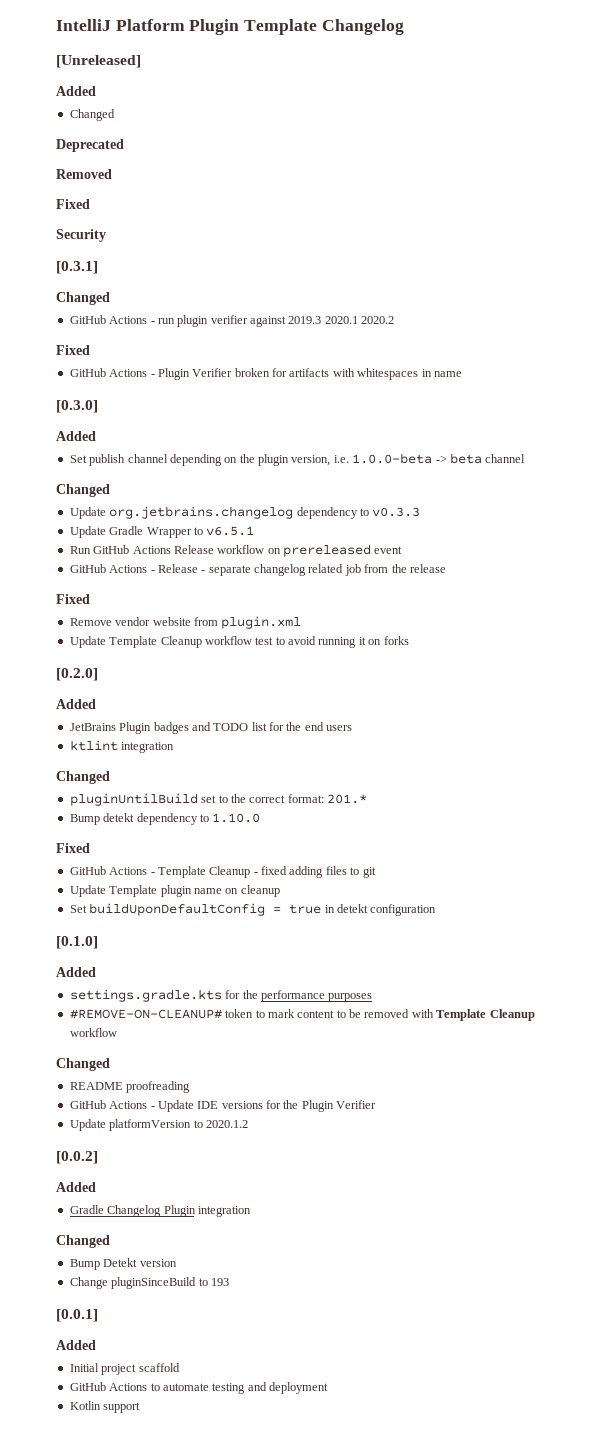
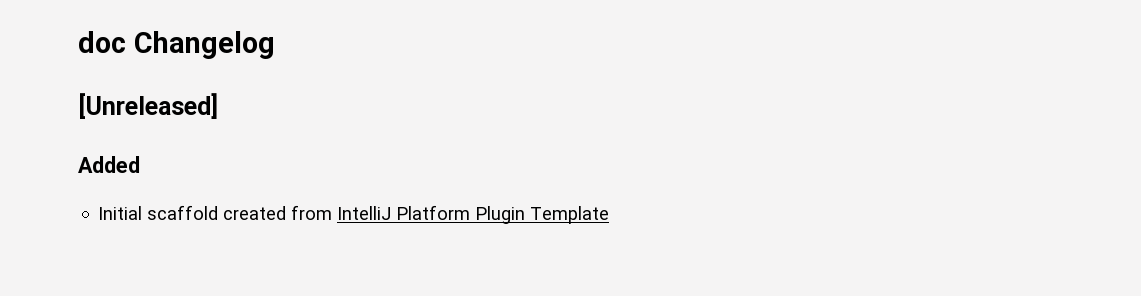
- IntelliJ Platform Plugin Template Changelog
+ doc Changelog
  [Unreleased]
  Added
- Changed
- Deprecated
- Removed
- Fixed
- Security
- [0.3.1]
- Changed
- GitHub Actions - run plugin verifier against 2019.3 2020.1 2020.2
- Fixed
- GitHub Actions - Plugin Verifier broken for artifacts with whitespaces in name
- [0.3.0]
- Added
- Set publish channel depending on the plugin version, i.e. 1.0.0-beta -> beta channel
- Changed
- Update org.jetbrains.changelog dependency to v0.3.3
- Update Gradle Wrapper to v6.5.1
- Run GitHub Actions Release workflow on prereleased event
- GitHub Actions - Release - separate changelog related job from the release
- Fixed
- Remove vendor website from plugin.xml
- Update Template Cleanup workflow test to avoid running it on forks
- [0.2.0]
- Added
- JetBrains Plugin badges and TODO list for the end users
- ktlint integration
- Changed
- pluginUntilBuild set to the correct format: 201.*
- Bump detekt dependency to 1.10.0
- Fixed
- GitHub Actions - Template Cleanup - fixed adding files to git
- Update Template plugin name on cleanup
- Set buildUponDefaultConfig = true in detekt configuration
- [0.1.0]
- Added
- settings.gradle.kts for the performance purposes
- #REMOVE-ON-CLEANUP# token to mark content to be removed with Template Cleanup workflow
- Changed
- README proofreading
- GitHub Actions - Update IDE versions for the Plugin Verifier
- Update platformVersion to 2020.1.2
- [0.0.2]
- Added
- Gradle Changelog Plugin integration
- Changed
- Bump Detekt version
- Change pluginSinceBuild to 193
- [0.0.1]
- Added
- Initial project scaffold
- GitHub Actions to automate testing and deployment
- Kotlin support
+ Initial scaffold created from IntelliJ Platform Plugin Template

